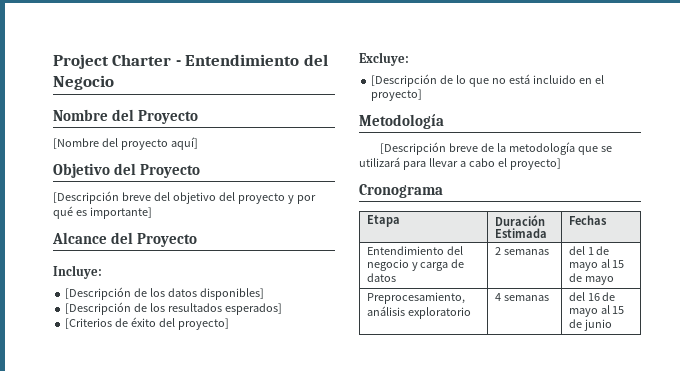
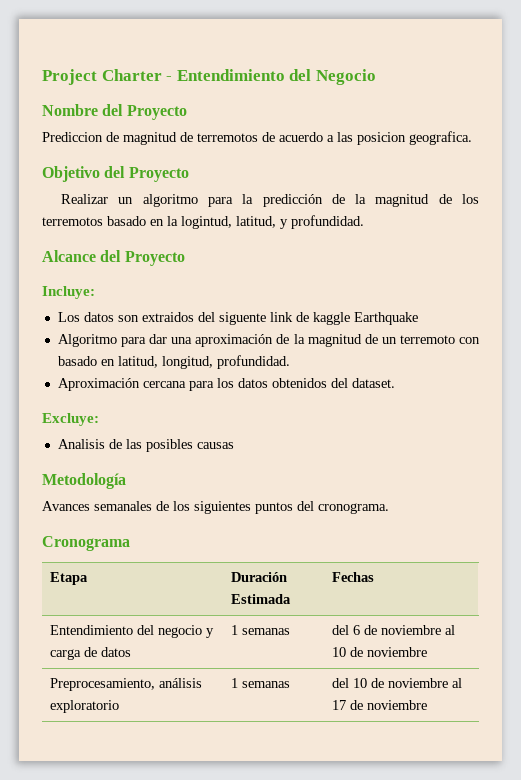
- [Nombre del proyecto aquí]
+ Prediccion de magnitud de terremotos de acuerdo a las posicion geografica.
  Objetivo del Proyecto
- [Descripción breve del objetivo del proyecto y por qué es importante]
+ Realizar un algoritmo para la predicción de la magnitud de los terremotos basado en la logintud, latitud, y profundidad.
  Alcance del Proyecto
  Incluye:
- [Descripción de los datos disponibles]
- [Descripción de los resultados esperados]
- [Criterios de éxito del proyecto]
+ Los datos son extraidos del siguente link de kaggle Earthquake
+ Algoritmo para dar una aproximación de la magnitud de un terremoto con basado en latitud, longitud, profundidad.
+ Aproximación cercana para los datos obtenidos del dataset.
  Excluye:
- [Descripción de lo que no está incluido en el proyecto]
+ Analisis de las posibles causas
  Metodología
- [Descripción breve de la metodología que se utilizará para llevar a cabo el proyecto]
+ Avances semanales de los siguientes puntos del cronograma.
- Entendimiento del negocio y carga de datos | 2 semanas | del 1 de mayo al 15 de mayo
+ Entendimiento del negocio y carga de datos | 1 semanas | del 6 de noviembre al 10 de noviembre
- Preprocesamiento, análisis exploratorio | 4 semanas | del 16 de mayo al 15 de junio
+ Preprocesamiento, análisis exploratorio | 1 semanas | del 10 de noviembre al 17 de noviembre

